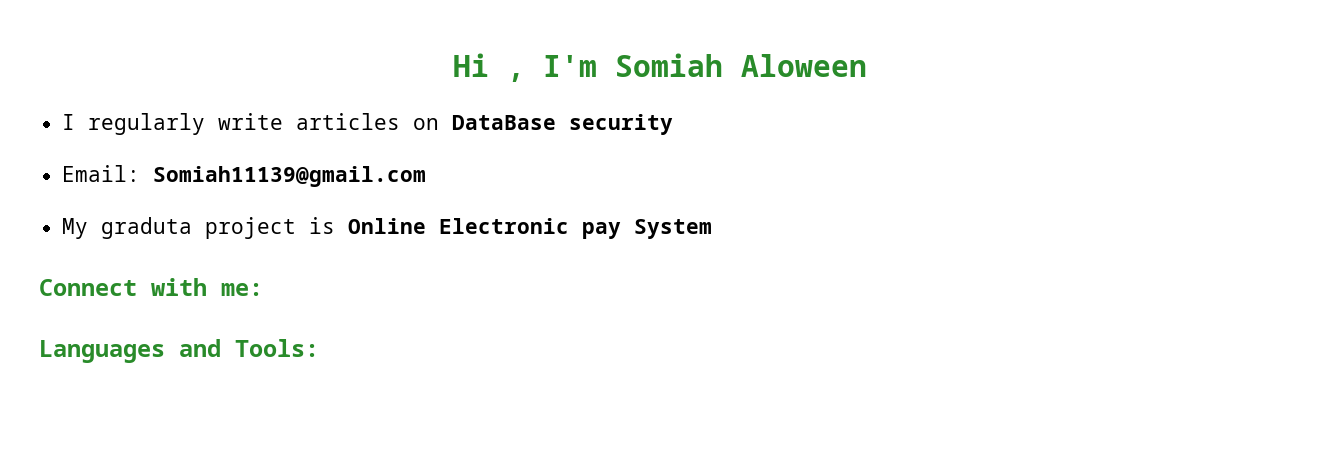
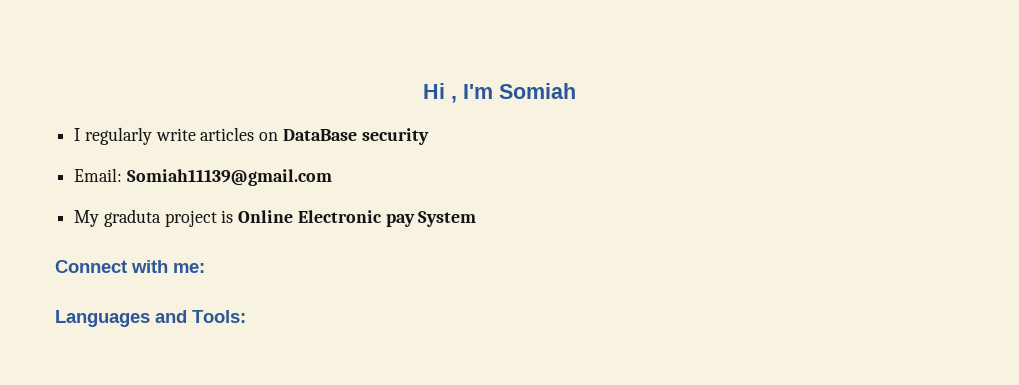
- Hi , I'm Somiah Aloween
+ Hi , I'm Somiah

